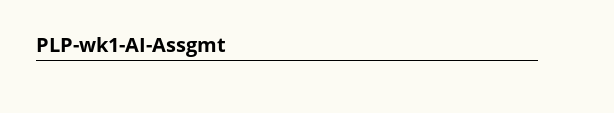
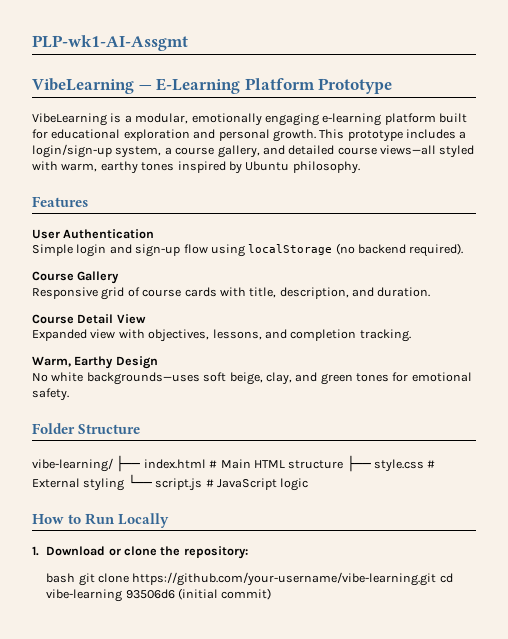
+ VibeLearning — E-Learning Platform Prototype
+ VibeLearning is a modular, emotionally engaging e-learning platform built for educational exploration and personal growth. This prototype includes a login/sign-up system, a course gallery, and detailed course views—all styled with warm, earthy tones inspired by Ubuntu philosophy.
+ Features
+ User Authentication
+ Simple login and sign-up flow using localStorage (no backend required).
+ Course Gallery
+ Responsive grid of course cards with title, description, and duration.
+ Course Detail View
+ Expanded view with objectives, lessons, and completion tracking.
+ Warm, Earthy Design
+ No white backgrounds—uses soft beige, clay, and green tones for emotional safety.
+ Folder Structure
+ vibe-learning/ ├── index.html # Main HTML structure ├── style.css # External styling └── script.js # JavaScript logic
+ How to Run Locally
+ 1. Download or clone the repository:
+ bash git clone https://github.com/your-username/vibe-learning.git cd vibe-learning 93506d6 (initial commit)

